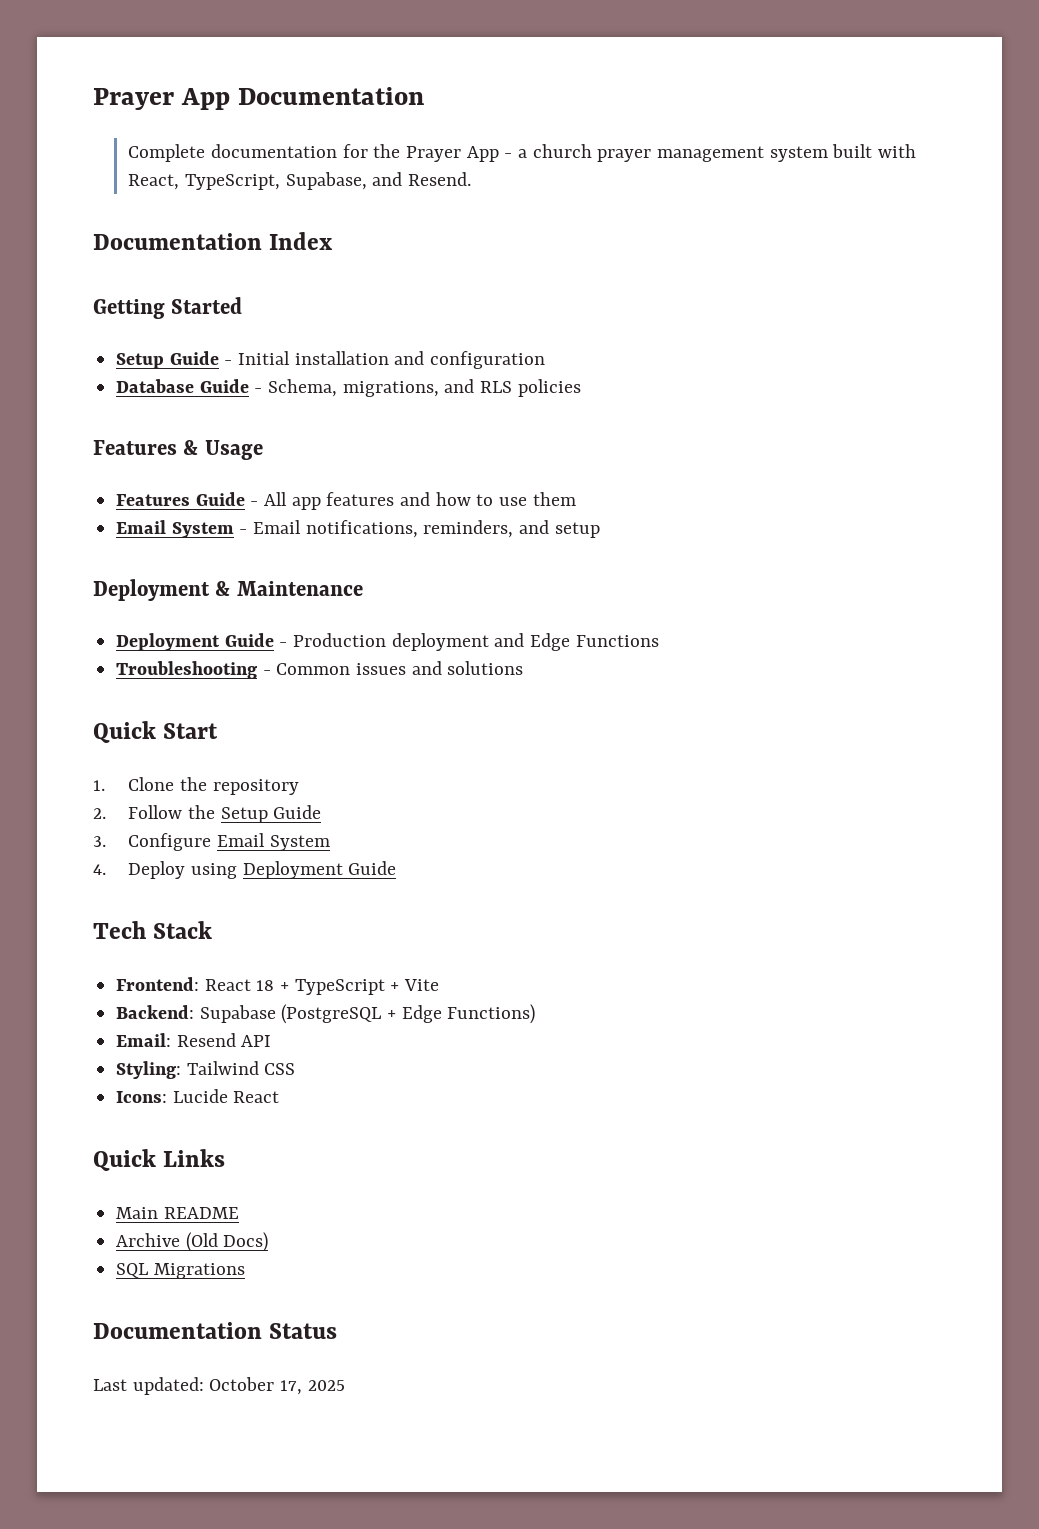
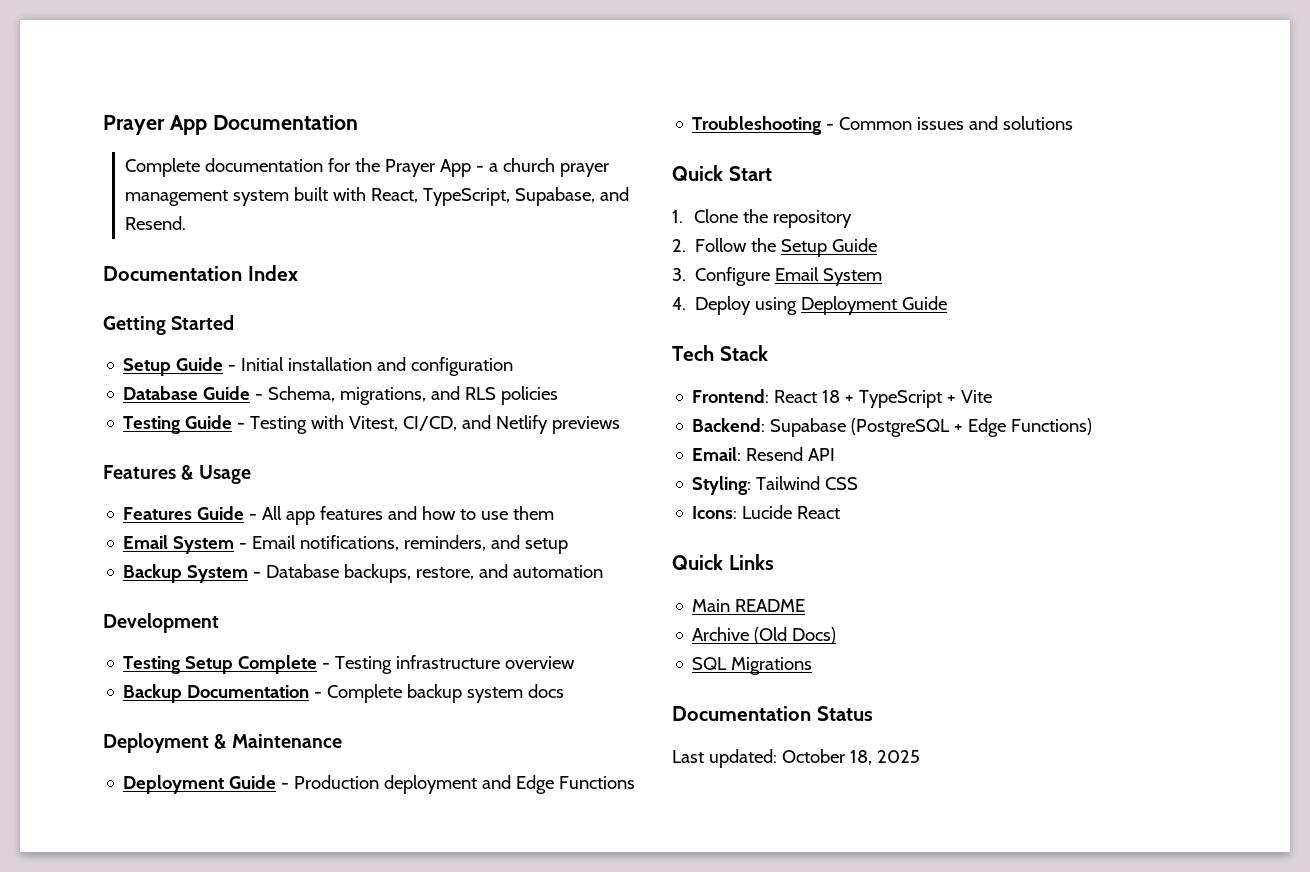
+ Testing Guide - Testing with Vitest, CI/CD, and Netlify previews
+ Backup System - Database backups, restore, and automation
+ Development
+ Testing Setup Complete - Testing infrastructure overview
+ Backup Documentation - Complete backup system docs
- Last updated: October 17, 2025
+ Last updated: October 18, 2025

